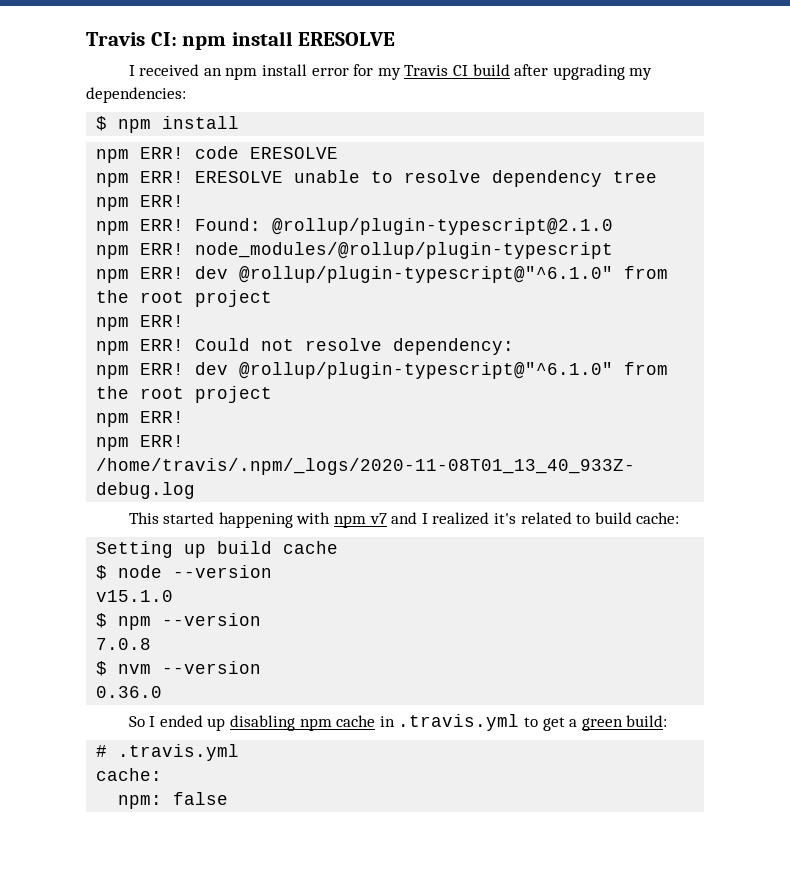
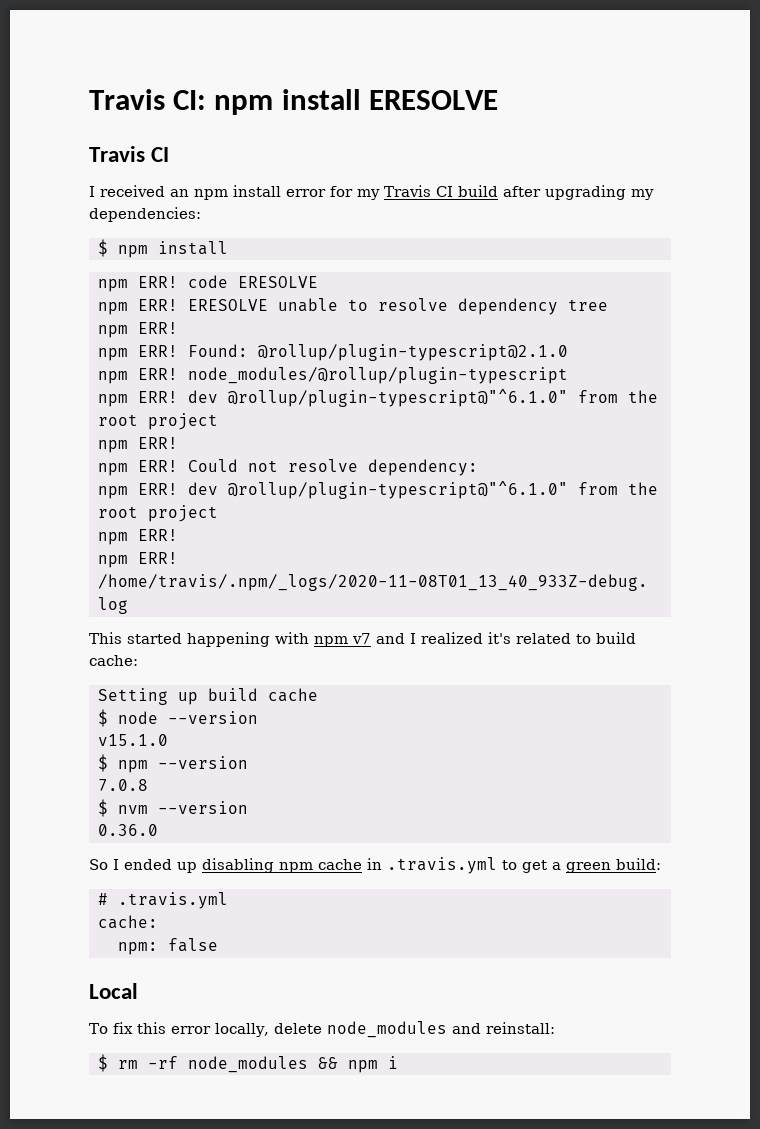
  Travis CI: npm install ERESOLVE
+ Travis CI
+ Local
+ To fix this error locally, delete node_modules and reinstall:
+ $ rm -rf node_modules && npm i

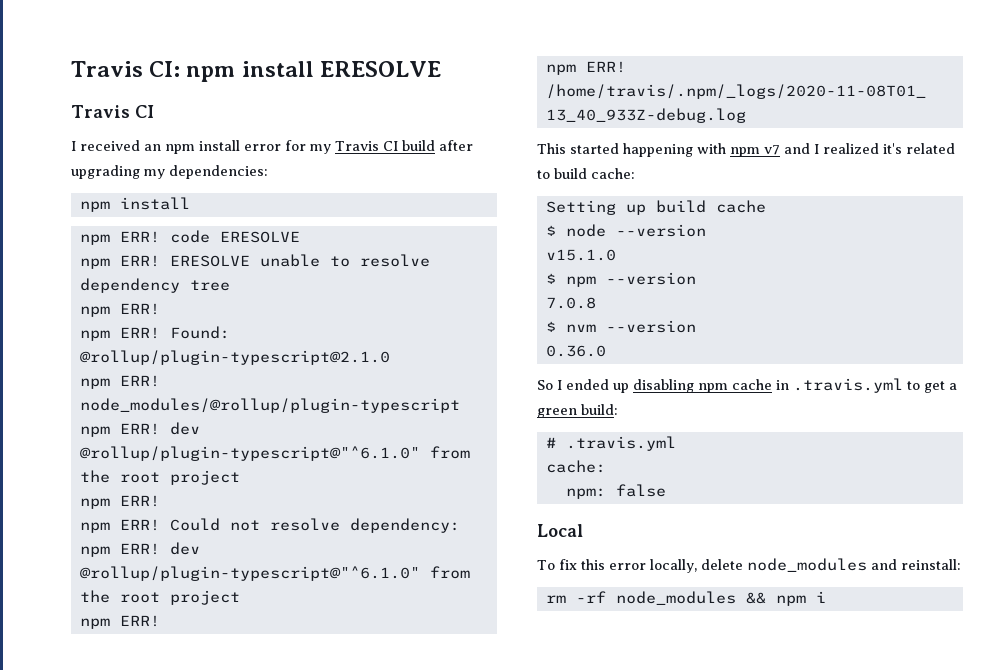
  I received an npm install error for my Travis CI build after upgrading my dependencies:
- $ npm install
+ npm install
- $ rm -rf node_modules && npm i
+ rm -rf node_modules && npm i

